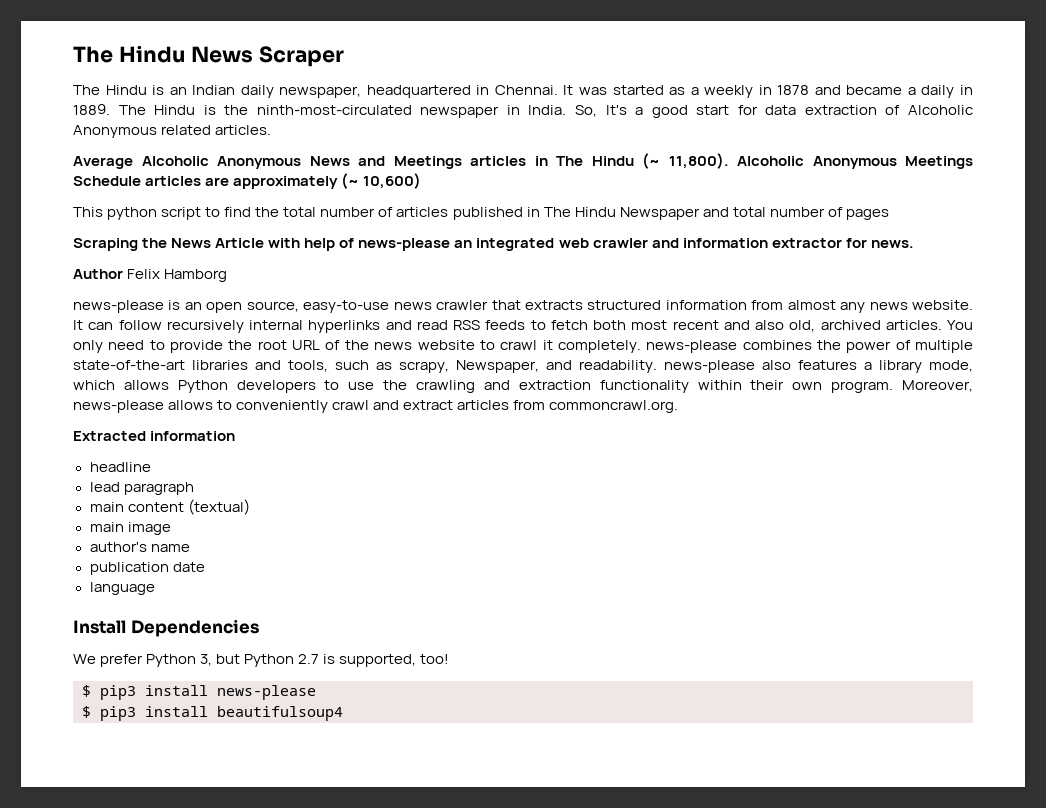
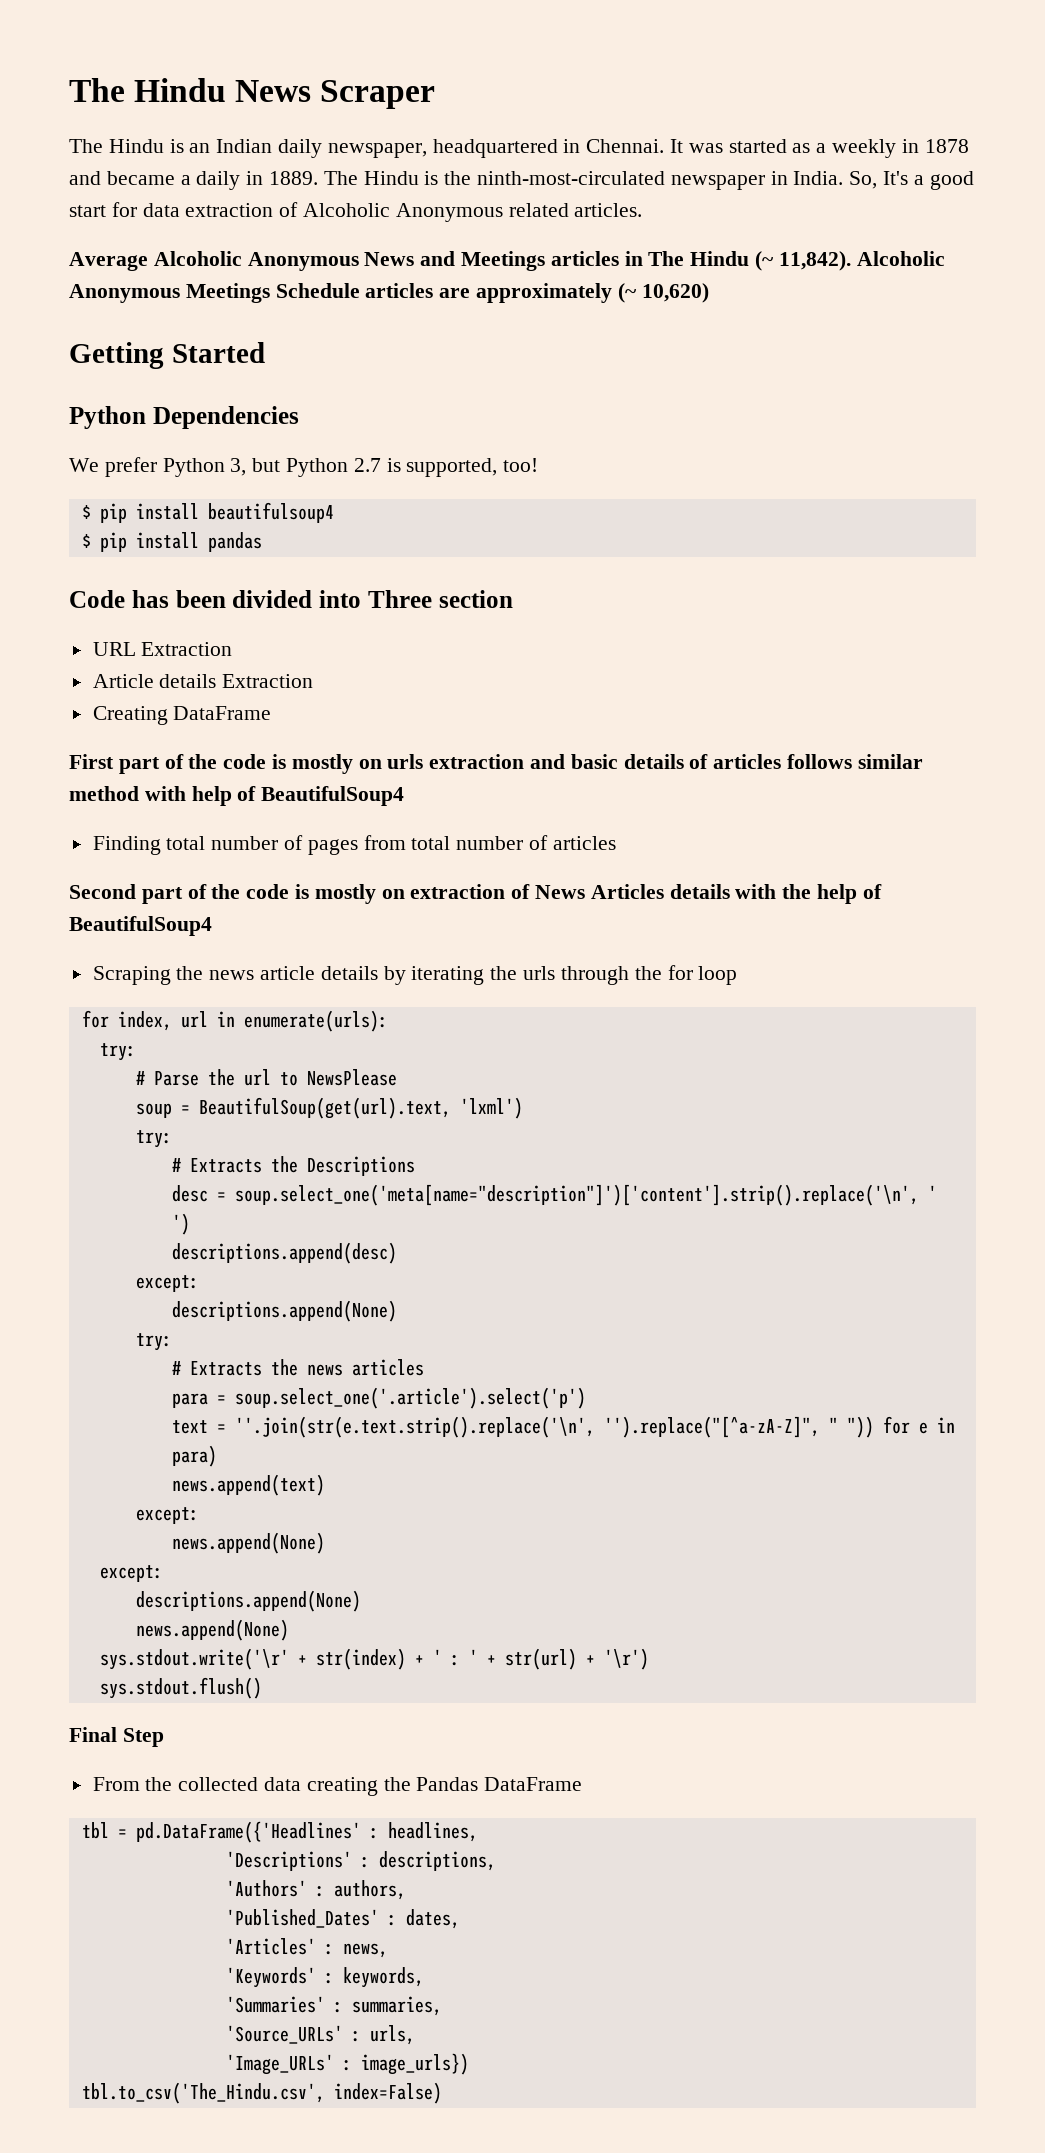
- Average Alcoholic Anonymous News and Meetings articles in The Hindu (~ 11,800).
+ Average Alcoholic Anonymous News and Meetings articles in The Hindu (~ 11,842).
- Alcoholic Anonymous Meetings Schedule articles are approximately (~ 10,600)
- This python script to find the total number of articles published in The Hindu Newspaper and total number of pages
- Scraping the News Article with help of news-please an integrated web crawler and information extractor for news.
- Author Felix Hamborg
- news-please is an open source, easy-to-use news crawler that extracts structured information from almost any news website. It can follow recursively internal hyperlinks and read RSS feeds to fetch both most recent and also old, archived articles. You only need to provide the root URL of the news website to crawl it completely. news-please combines the power of multiple state-of-the-art libraries and tools, such as scrapy, Newspaper, and readability. news-please also features a library mode, which allows Python developers to use the crawling and extraction functionality within their own program. Moreover, news-please allows to conveniently crawl and extract articles from commoncrawl.org.
- Extracted information
- headline
- lead paragraph
- main content (textual)
- main image
- author's name
- publication date
- language
- Install Dependencies
+ Alcoholic Anonymous Meetings Schedule articles are approximately (~ 10,620)
+ Getting Started
+ Python Dependencies
- $ pip3 install news-please
- $ pip3 install beautifulsoup4
+ $ pip install beautifulsoup4
+ $ pip install pandas
+ Code has been divided into Three section
+ URL Extraction
+ Article details Extraction
+ Creating DataFrame
+ First part of the code is mostly on urls extraction and basic details of articles follows similar method with help of BeautifulSoup4
+ Finding total number of pages from total number of articles
+ Second part of the code is mostly on extraction of News Articles details with the help of BeautifulSoup4
+ Scraping the news article details by iterating the urls through the for loop
+ for index, url in enumerate(urls):
+ try:
+ # Parse the url to NewsPlease
+ soup = BeautifulSoup(get(url).text, 'lxml')
+ try:
+ # Extracts the Descriptions
+ desc = soup.select_one('meta[name="description"]')['content'].strip().replace('\n', ' ')
+ descriptions.append(desc)
+ except:
+ descriptions.append(None)
+ try:
+ # Extracts the news articles
+ para = soup.select_one('.article').select('p')
+ text = ''.join(str(e.text.strip().replace('\n', '').replace("[^a-zA-Z]", " ")) for e in para)
+ news.append(text)
+ except:
+ news.append(None)
+ except:
+ descriptions.append(None)
+ news.append(None)
+ sys.stdout.write('\r' + str(index) + ' : ' + str(url) + '\r')
+ sys.stdout.flush()
+ Final Step
+ From the collected data creating the Pandas DataFrame
+ tbl = pd.DataFrame({'Headlines' : headlines,
+ 'Descriptions' : descriptions,
+ 'Authors' : authors,
+ 'Published_Dates' : dates,
+ 'Articles' : news,
+ 'Keywords' : keywords,
+ 'Summaries' : summaries,
+ 'Source_URLs' : urls,
+ 'Image_URLs' : image_urls})
+ tbl.to_csv('The_Hindu.csv', index=False)

